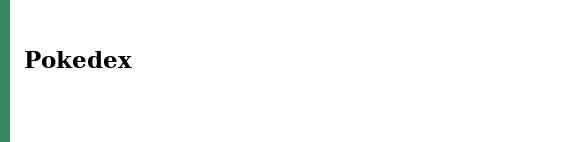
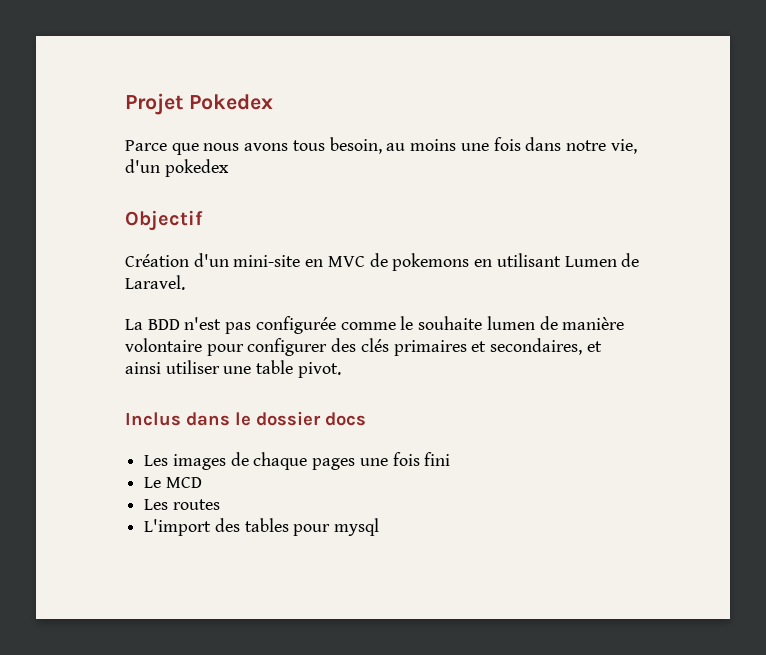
- Pokedex
+ Projet Pokedex
+ Parce que nous avons tous besoin, au moins une fois dans notre vie, d'un pokedex
+ Objectif
+ Création d'un mini-site en MVC de pokemons en utilisant Lumen de Laravel.
+ La BDD n'est pas configurée comme le souhaite lumen de manière volontaire pour configurer des clés primaires et secondaires, et ainsi utiliser une table pivot.
+ Inclus dans le dossier docs
+ Les images de chaque pages une fois fini
+ Le MCD
+ Les routes
+ L'import des tables pour mysql

